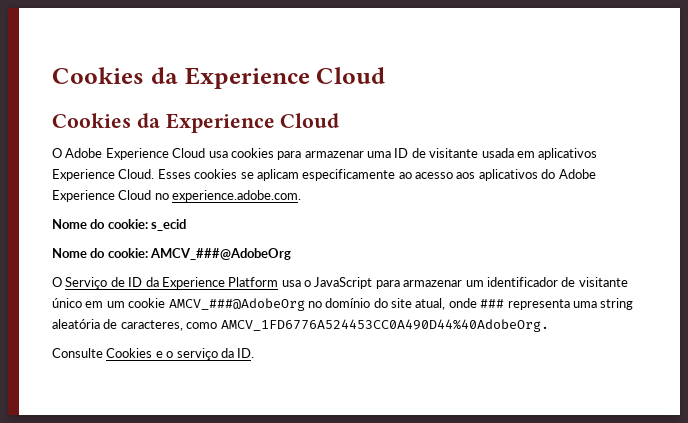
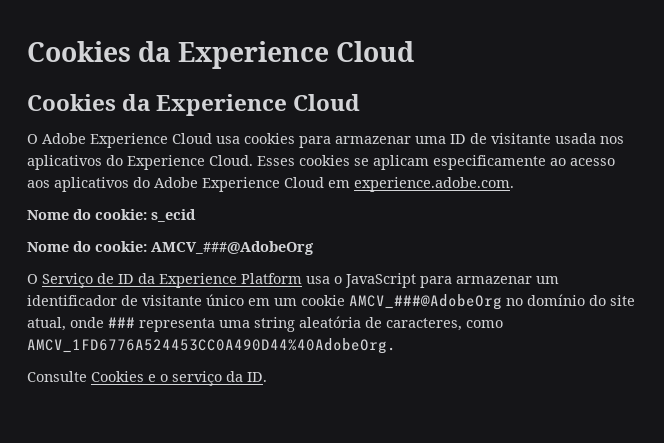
- O Adobe Experience Cloud usa cookies para armazenar uma ID de visitante usada em aplicativos Experience Cloud.
+ O Adobe Experience Cloud usa cookies para armazenar uma ID de visitante usada nos aplicativos do Experience Cloud.
- Esses cookies se aplicam especificamente ao acesso aos aplicativos do Adobe Experience Cloud no experience.adobe.com.
+ Esses cookies se aplicam especificamente ao acesso aos aplicativos do Adobe Experience Cloud em experience.adobe.com.

